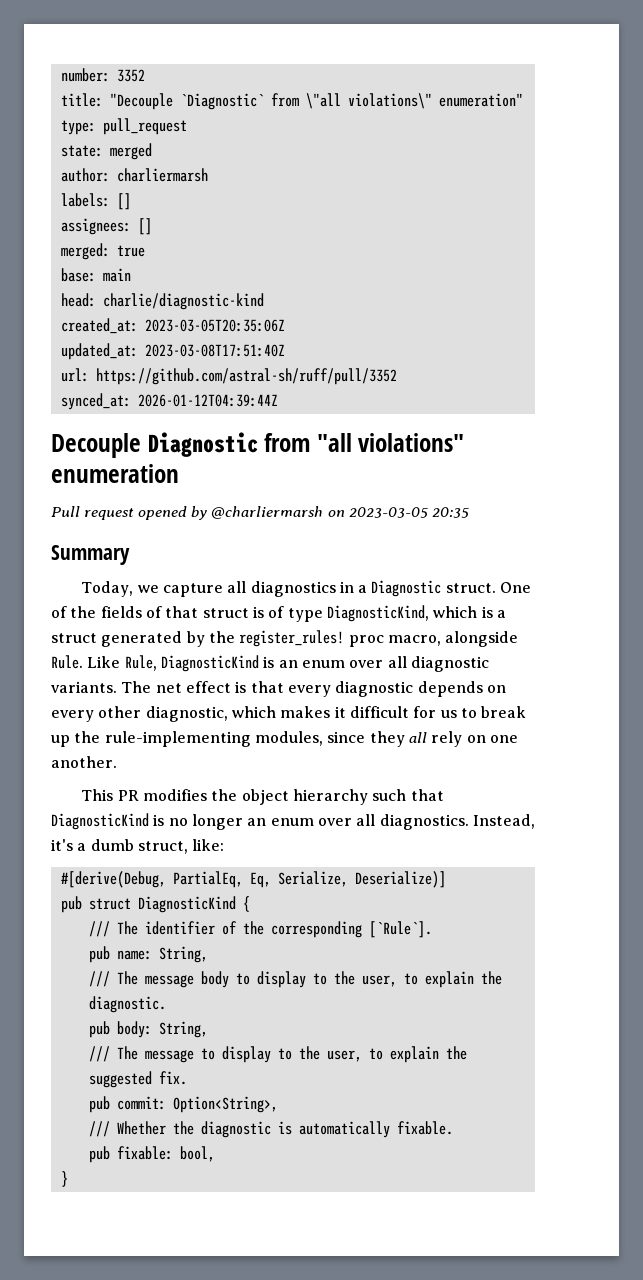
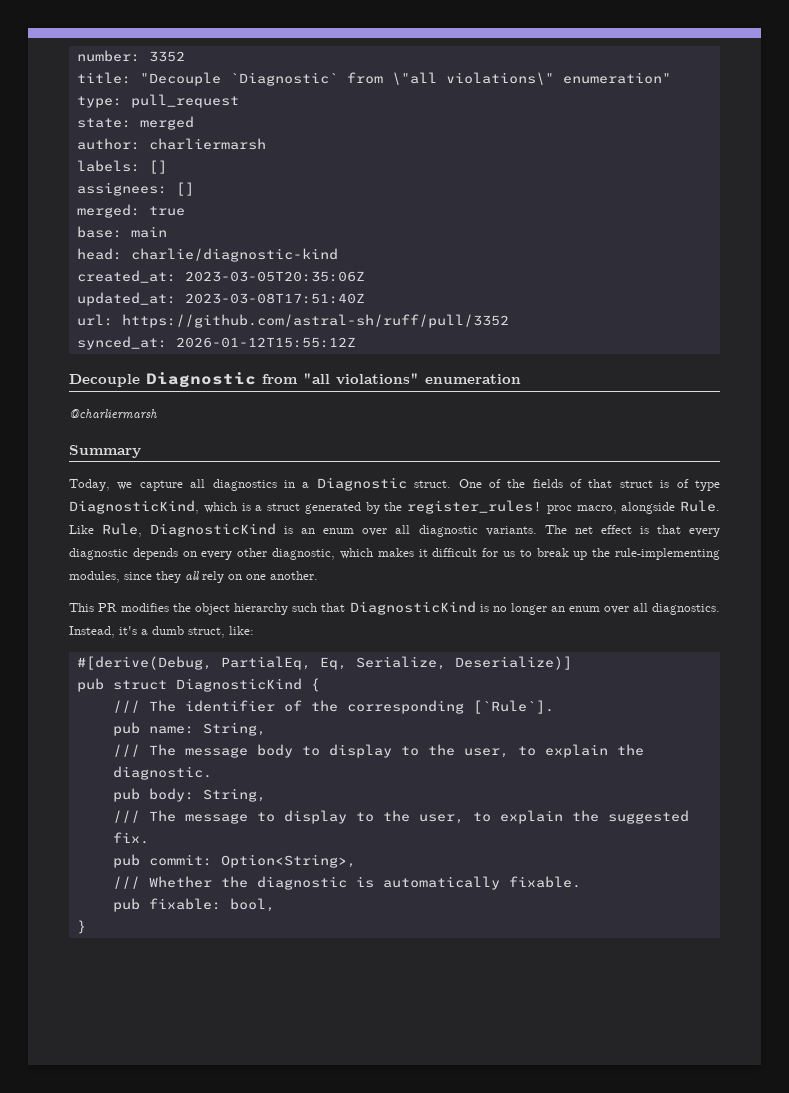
- synced_at: 2026-01-12T04:39:44Z
+ synced_at: 2026-01-12T15:55:12Z
- Pull request opened by @charliermarsh on 2023-03-05 20:35
+ @charliermarsh

